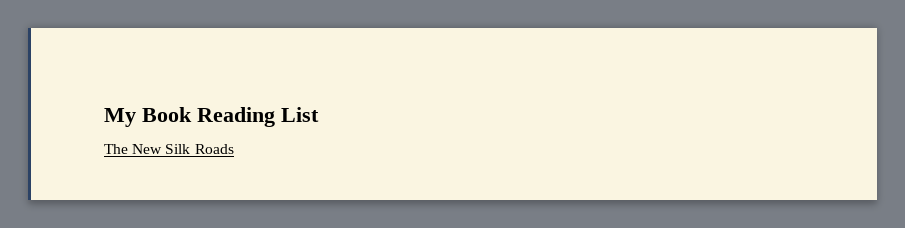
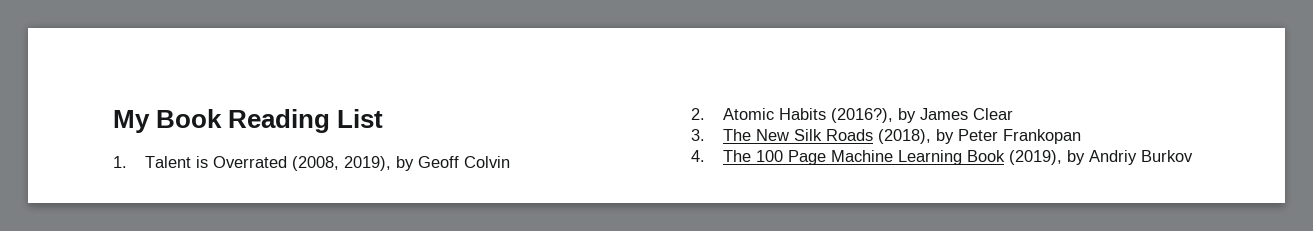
- The New Silk Roads
+ 1. Talent is Overrated (2008, 2019), by Geoff Colvin
+ 2. Atomic Habits (2016?), by James Clear
+ 3. The New Silk Roads (2018), by Peter Frankopan
+ 4. The 100 Page Machine Learning Book (2019), by Andriy Burkov

